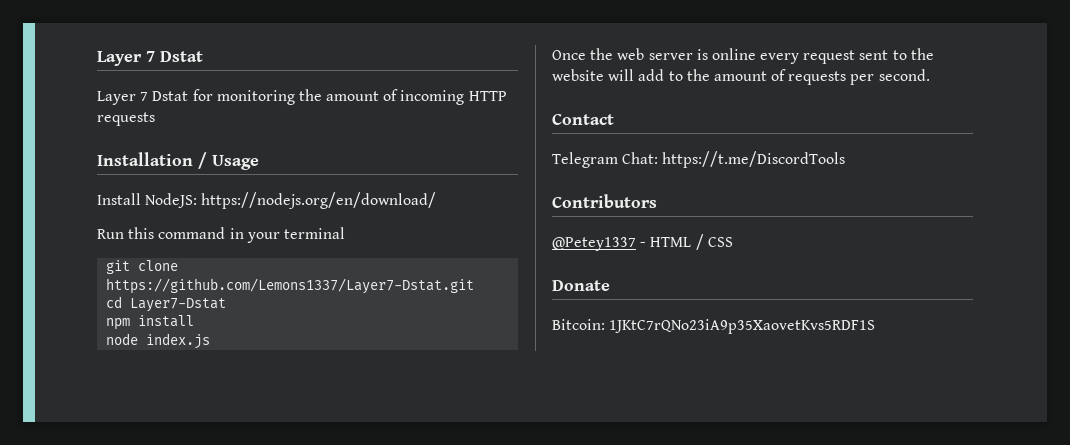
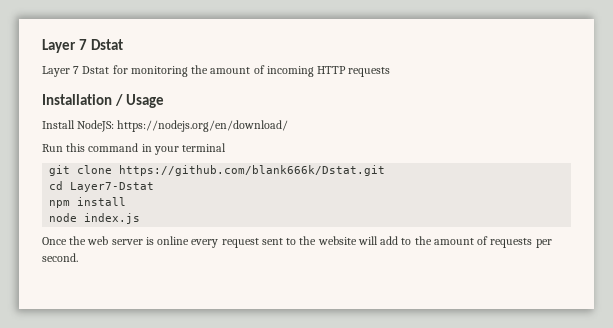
- git clone https://github.com/Lemons1337/Layer7-Dstat.git
+ git clone https://github.com/blank666k/Dstat.git
- Contact
- Telegram Chat: https://t.me/DiscordTools
- Contributors
- @Petey1337 - HTML / CSS
- Donate
- Bitcoin: 1JKtC7rQNo23iA9p35XaovetKvs5RDF1S

